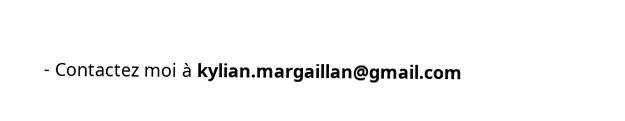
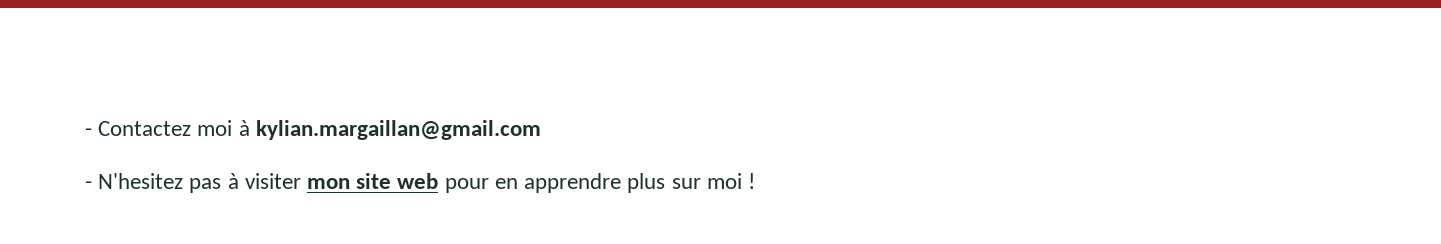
+ - N'hesitez pas à visiter mon site web pour en apprendre plus sur moi !

